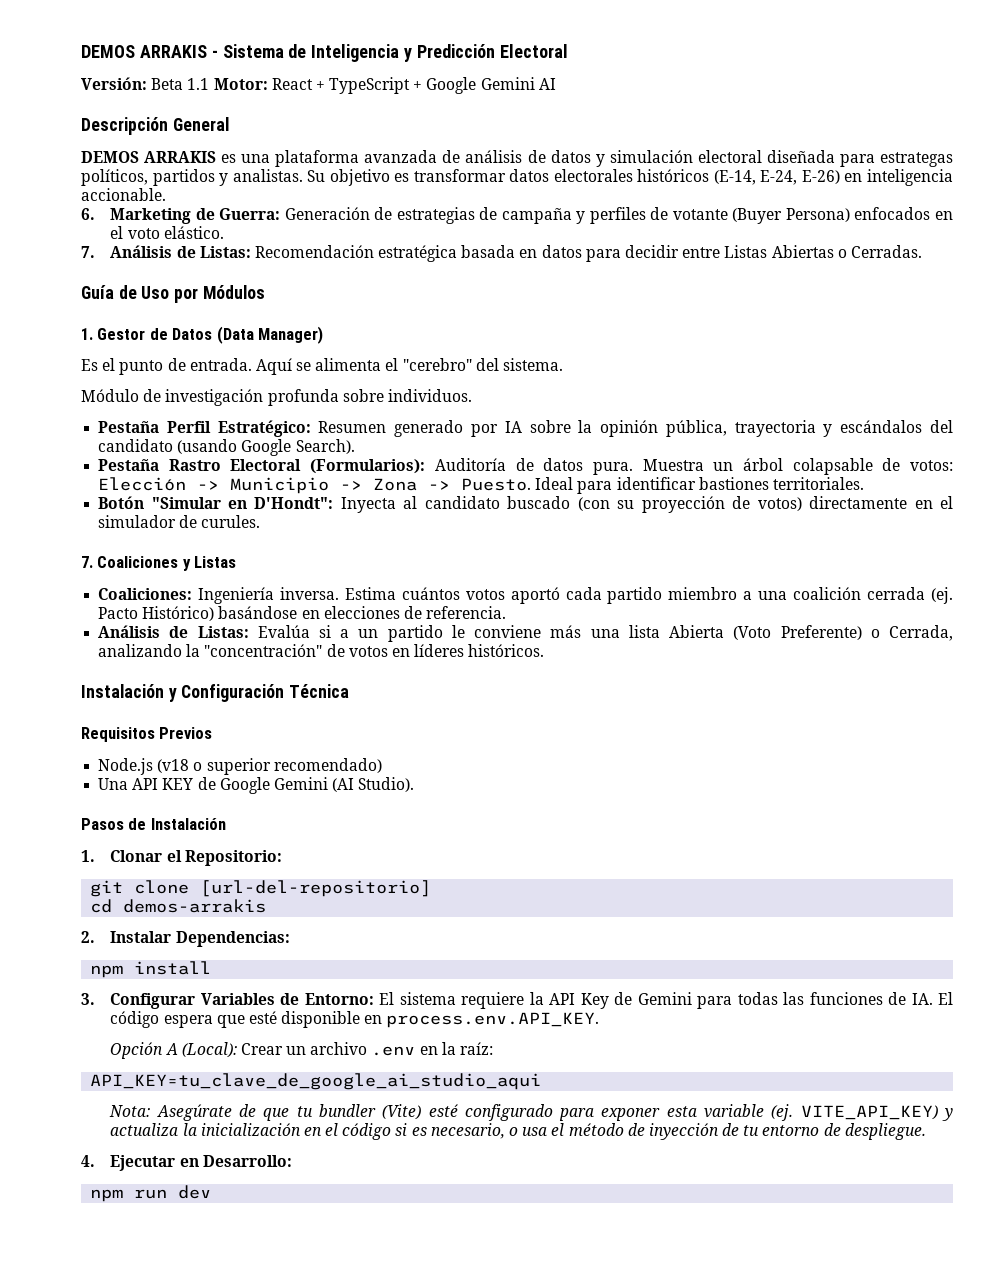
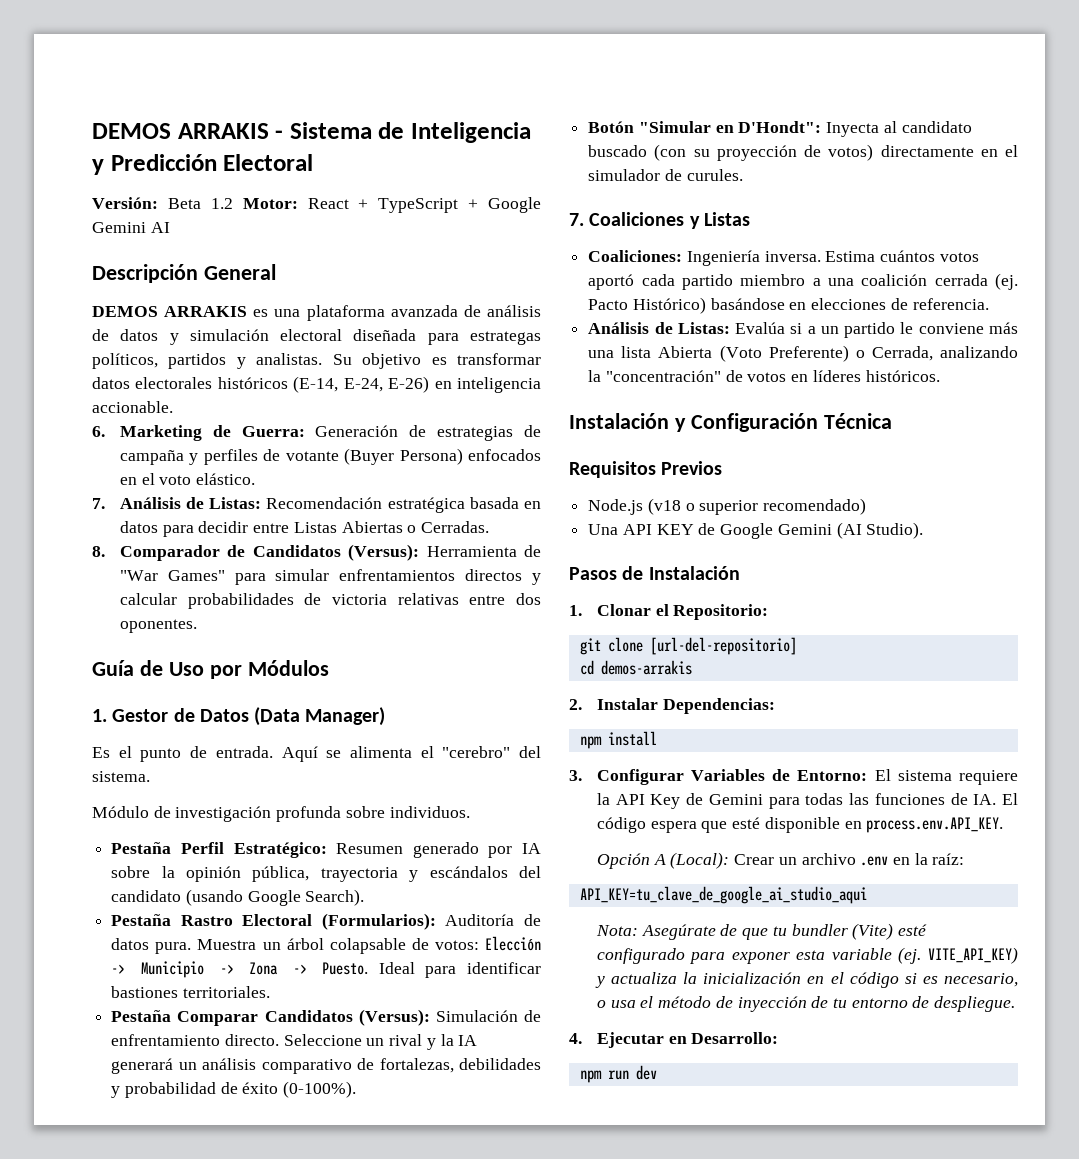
- Versión: Beta 1.1 Motor: React + TypeScript + Google Gemini AI
+ Versión: Beta 1.2 Motor: React + TypeScript + Google Gemini AI
+ 8. Comparador de Candidatos (Versus): Herramienta de "War Games" para simular enfrentamientos directos y calcular probabilidades de victoria relativas entre dos oponentes.
+ Pestaña Comparar Candidatos (Versus): Simulación de enfrentamiento directo. Seleccione un rival y la IA generará un análisis comparativo de fortalezas, debilidades y probabilidad de éxito (0-100%).

